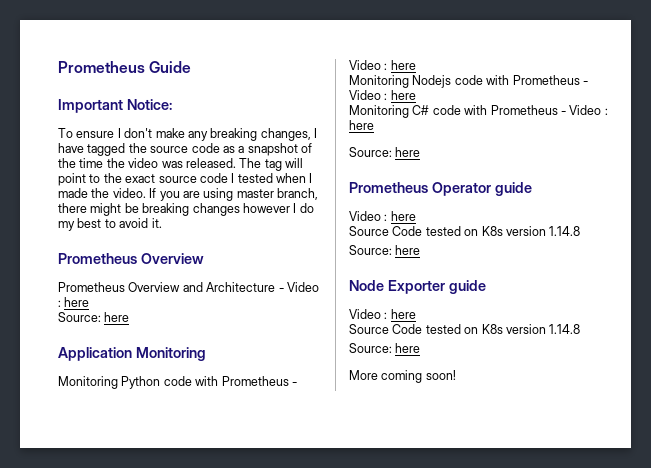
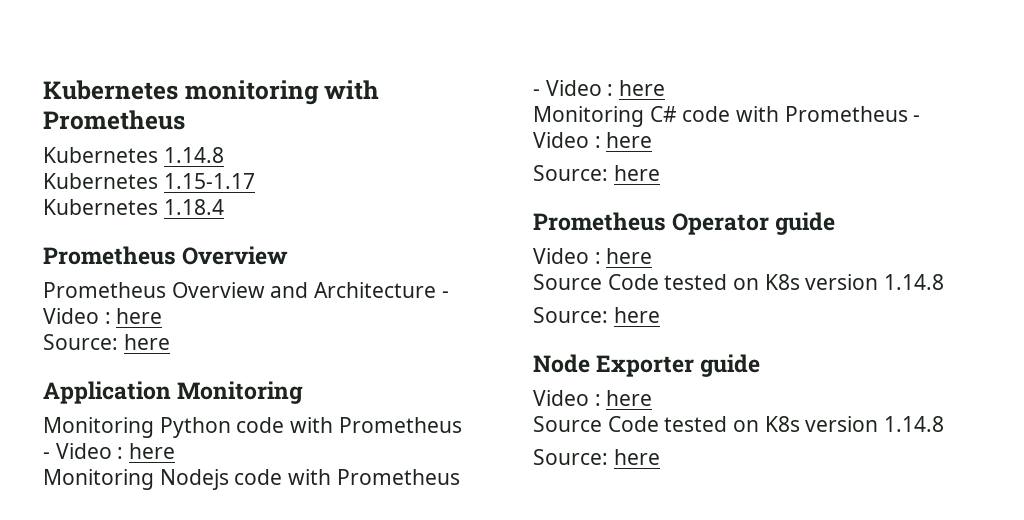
- Prometheus Guide
- Important Notice:
- To ensure I don't make any breaking changes, I have tagged the source code as a snapshot of the time the video was released. The tag will point to the exact source code I tested when I made the video. If you are using master branch, there might be breaking changes however I do my best to avoid it.
+ Kubernetes monitoring with Prometheus
+ Kubernetes 1.14.8
+ Kubernetes 1.15-1.17
+ Kubernetes 1.18.4
- More coming soon!

